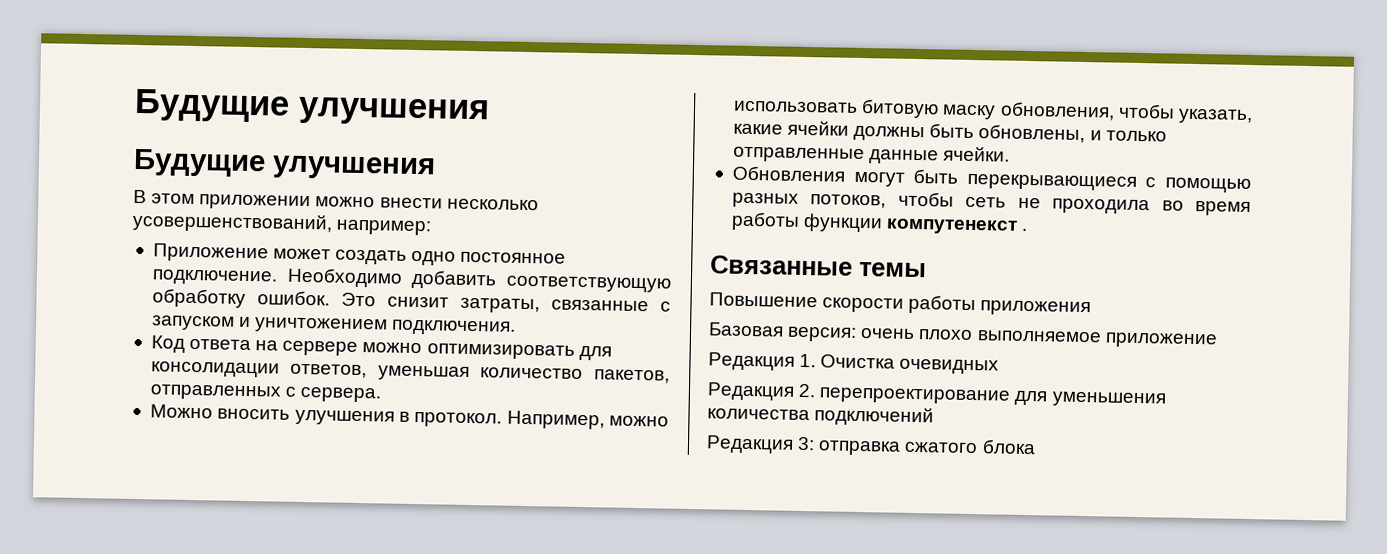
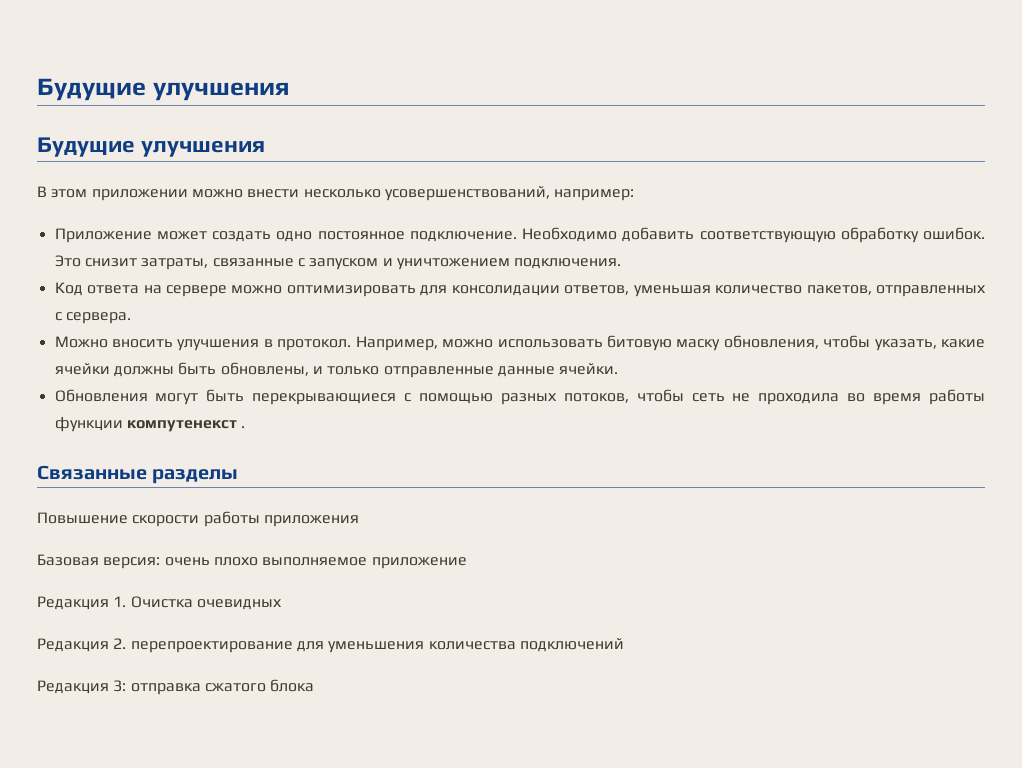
- Связанные темы
+ Связанные разделы

